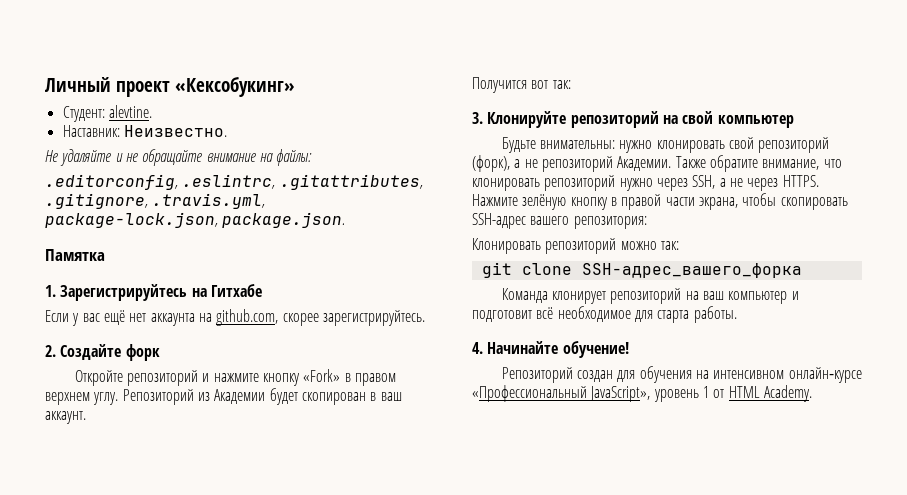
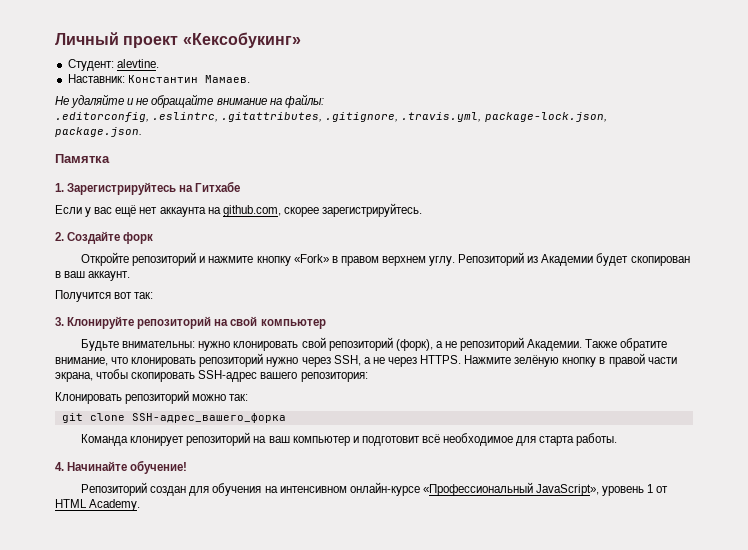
- Наставник: Неизвестно.
+ Наставник: Константин Мамаев.

